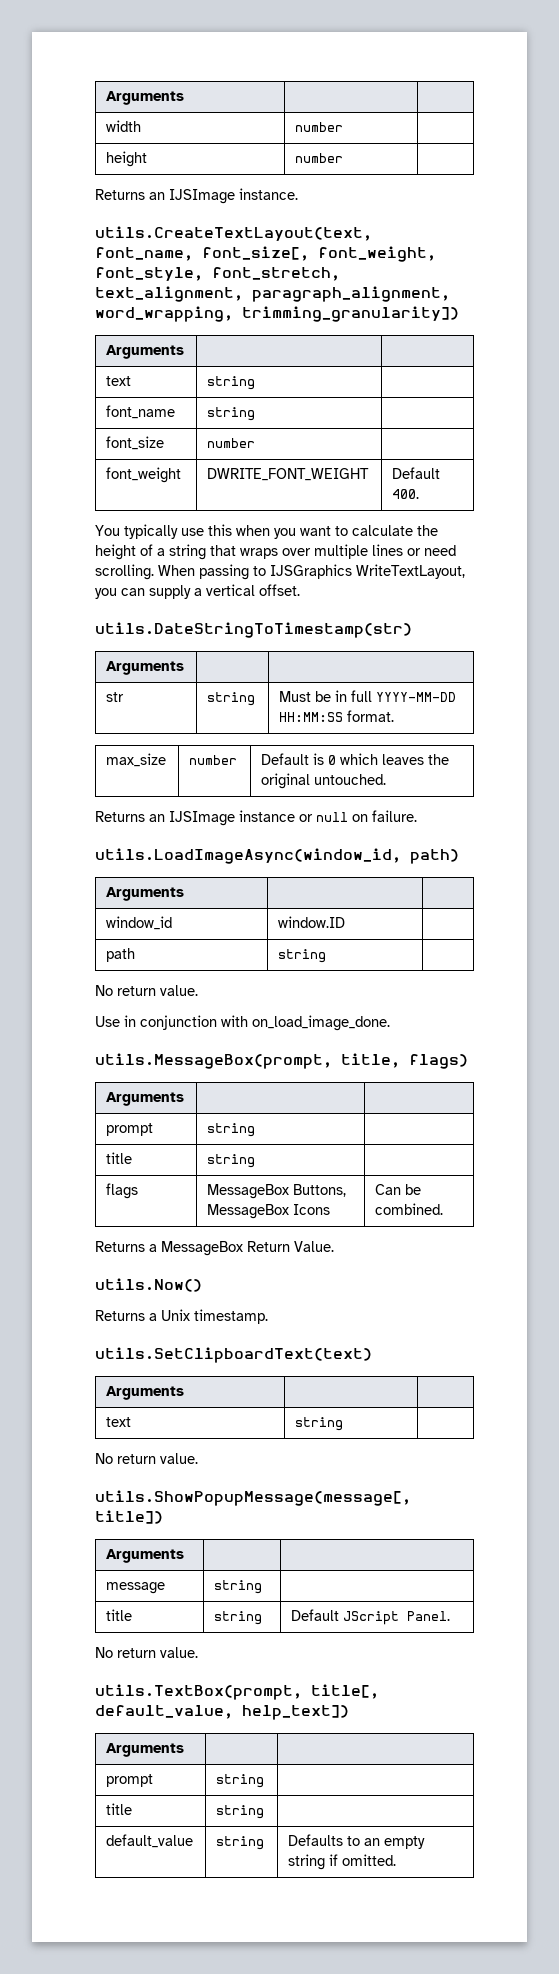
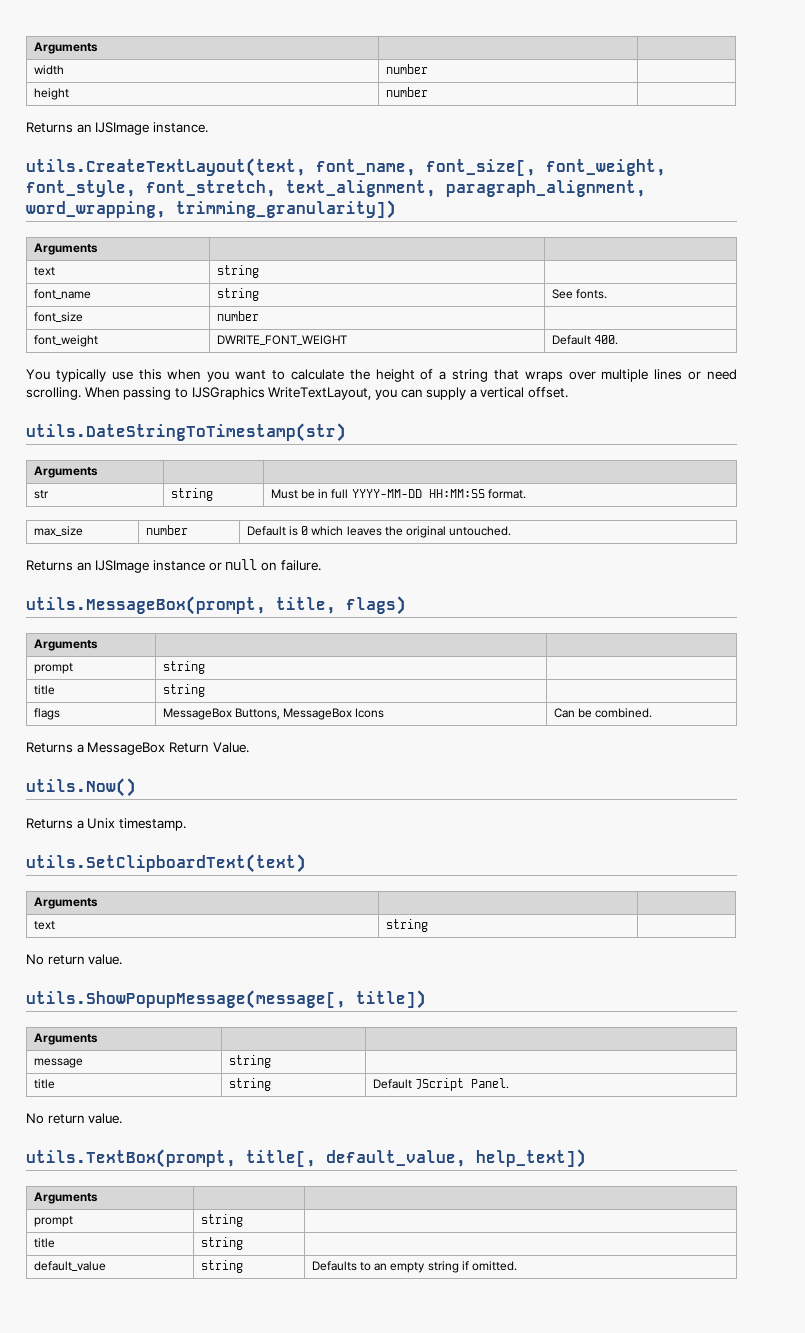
- font_name | string |
+ font_name | string | See fonts.
- utils.LoadImageAsync(window_id, path)
- Arguments | |
- window_id | window.ID |
- path | string |
- No return value.
- Use in conjunction with on_load_image_done.

